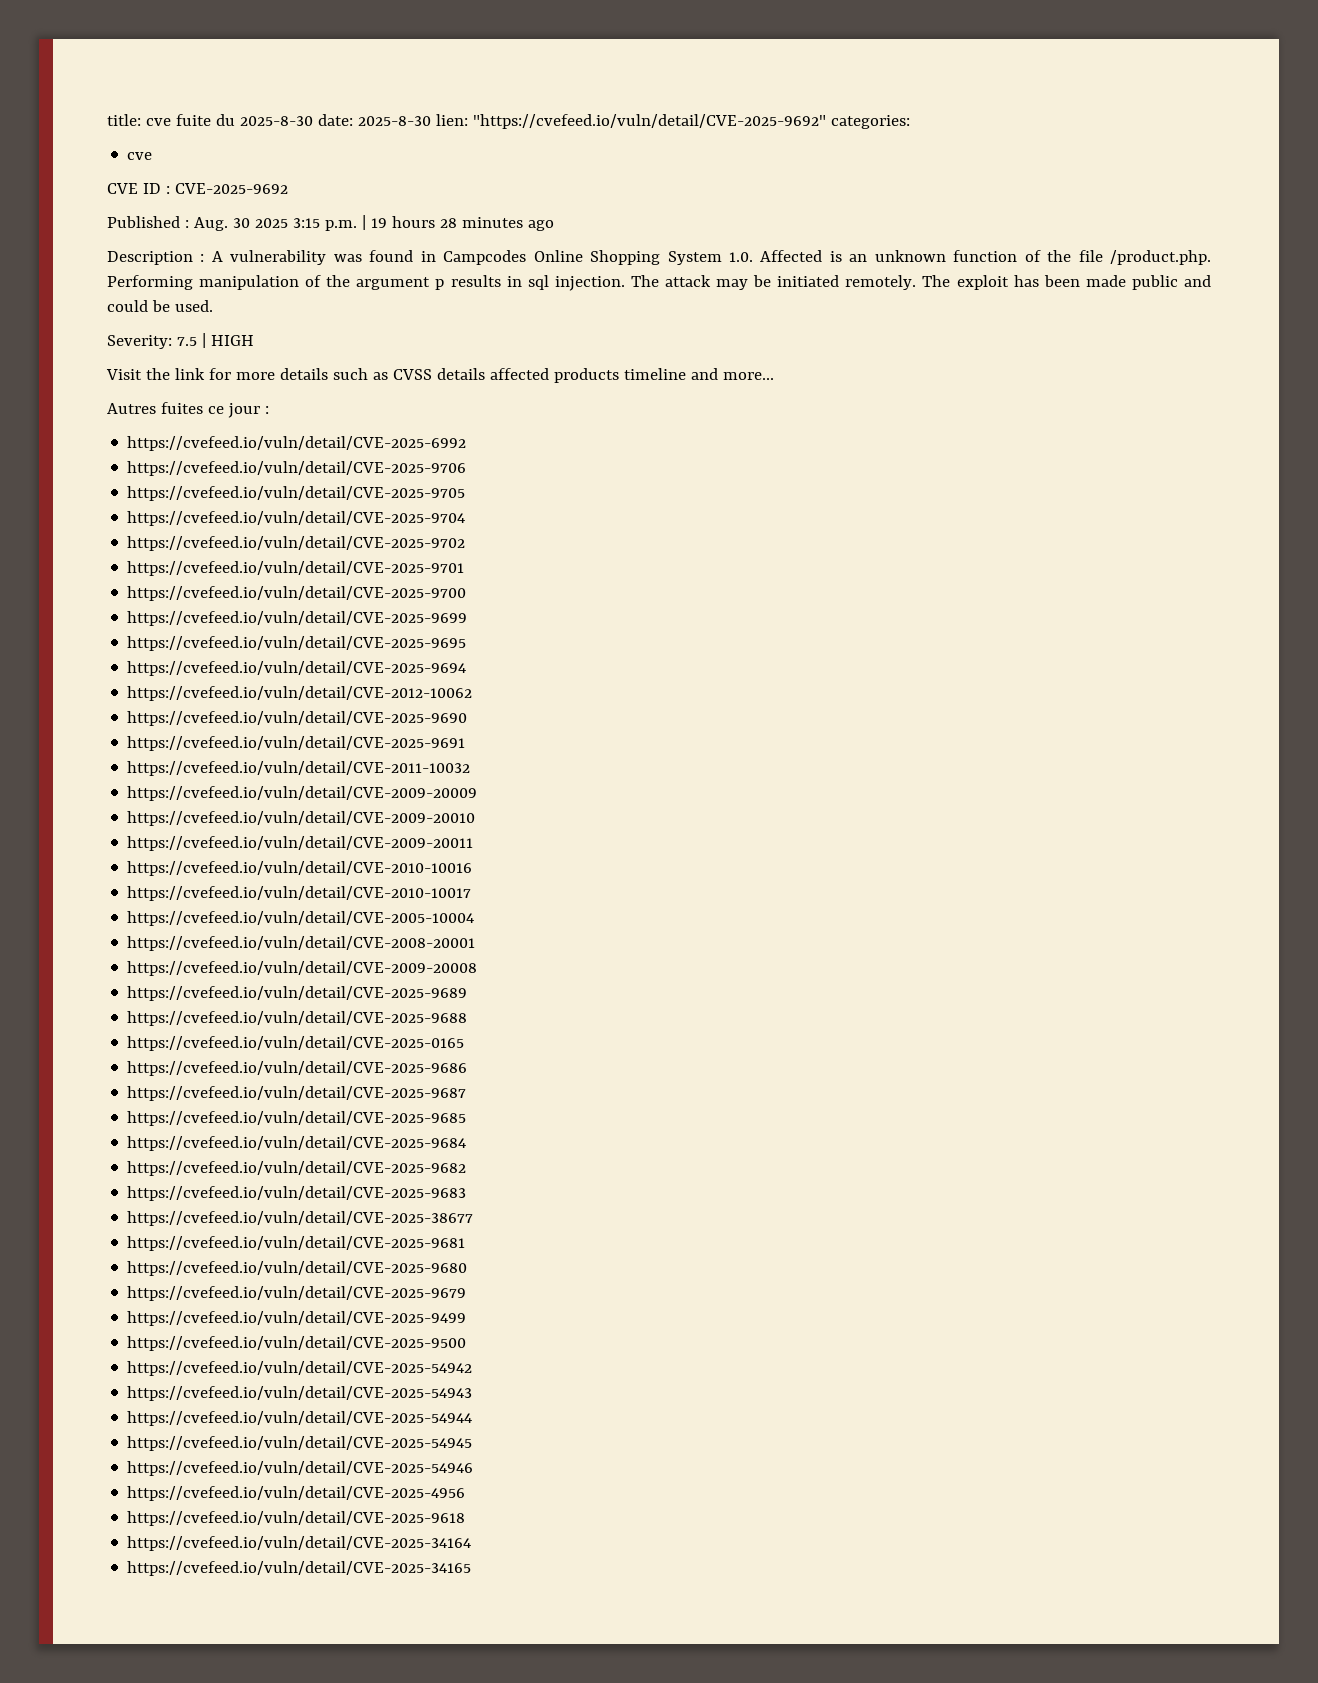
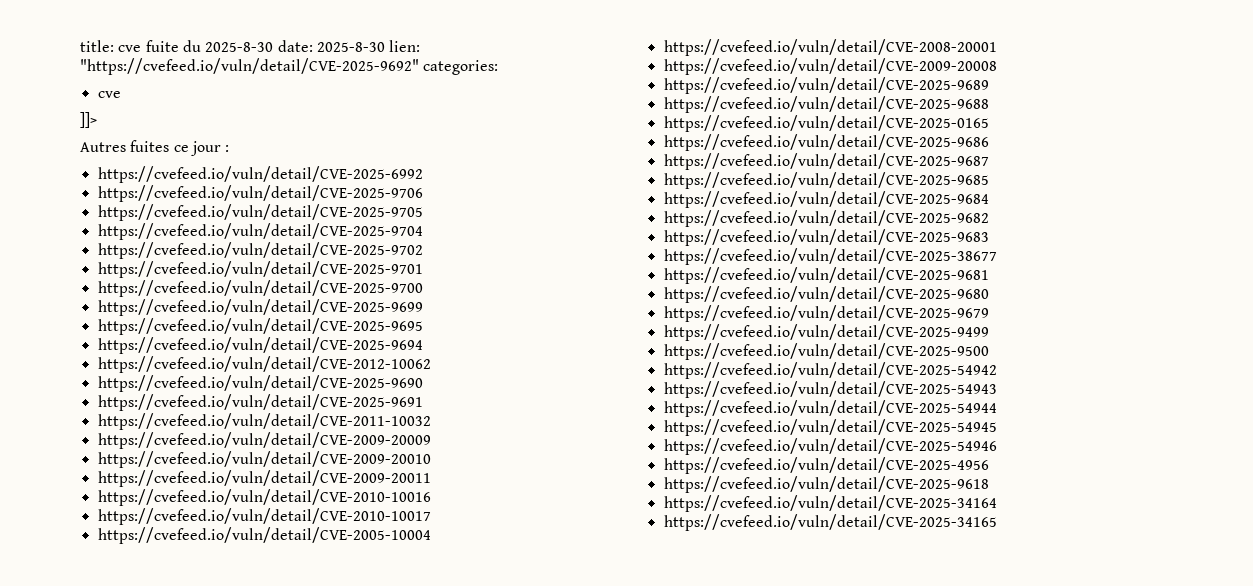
- CVE ID : CVE-2025-9692
- Published : Aug. 30 2025 3:15 p.m. | 19 hours 28 minutes ago
- Description : A vulnerability was found in Campcodes Online Shopping System 1.0. Affected is an unknown function of the file /product.php. Performing manipulation of the argument p results in sql injection. The attack may be initiated remotely. The exploit has been made public and could be used.
- Severity: 7.5 | HIGH
- Visit the link for more details such as CVSS details affected products timeline and more...
+ ]]>

